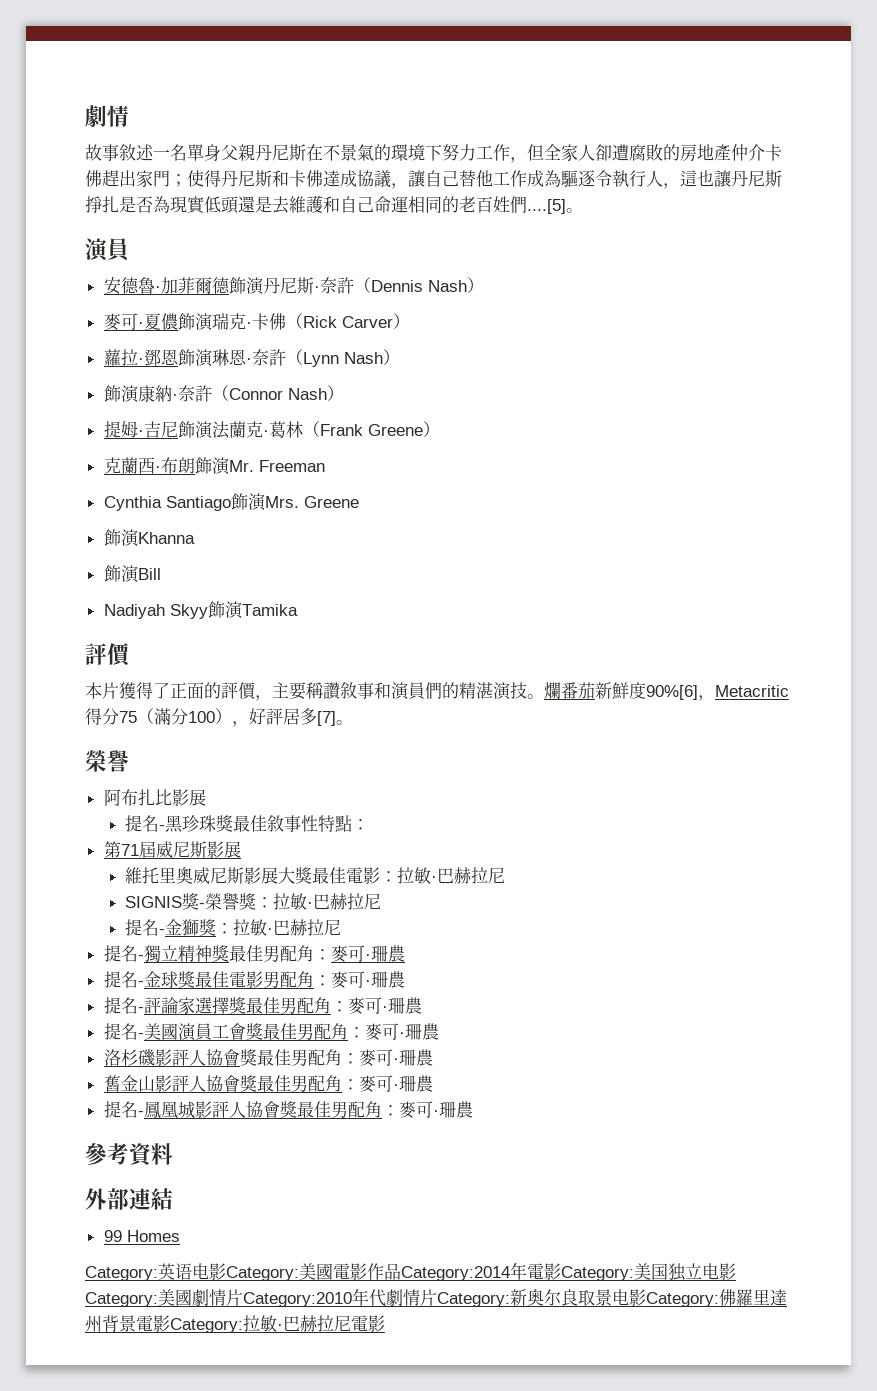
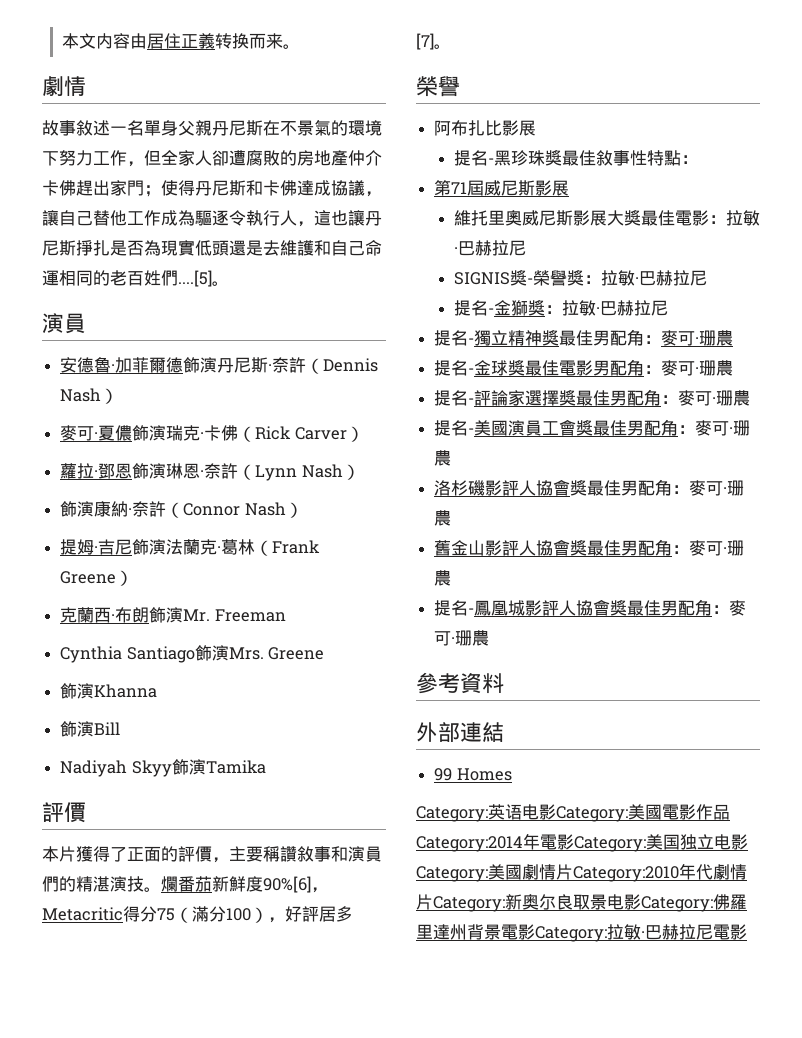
+ 本文内容由居住正義转换而来。

